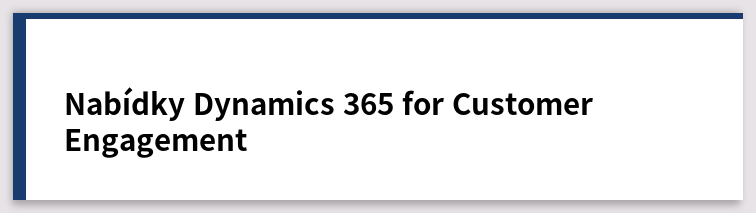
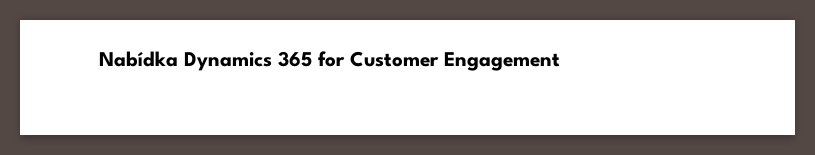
- Nabídky Dynamics 365 for Customer Engagement
+ Nabídka Dynamics 365 for Customer Engagement

